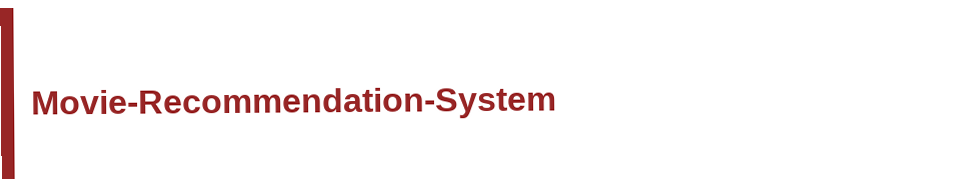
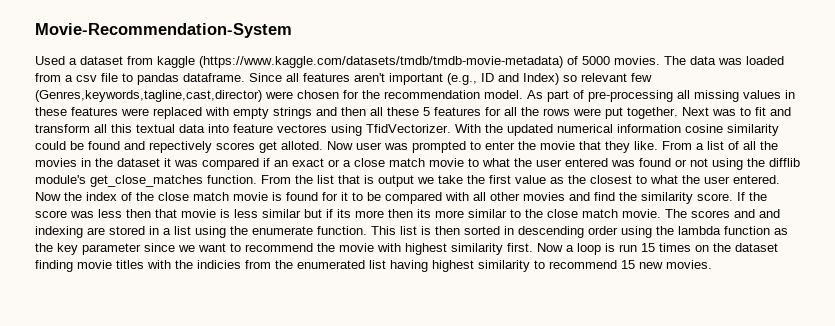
+ Used a dataset from kaggle (https://www.kaggle.com/datasets/tmdb/tmdb-movie-metadata) of 5000 movies. The data was loaded from a csv file to pandas dataframe. Since all features aren't important (e.g., ID and Index) so relevant few (Genres,keywords,tagline,cast,director) were chosen for the recommendation model. As part of pre-processing all missing values in these features were replaced with empty strings and then all these 5 features for all the rows were put together. Next was to fit and transform all this textual data into feature vectores using TfidVectorizer. With the updated numerical information cosine similarity could be found and repectively scores get alloted. Now user was prompted to enter the movie that they like. From a list of all the movies in the dataset it was compared if an exact or a close match movie to what the user entered was found or not using the difflib module's get_close_matches function. From the list that is output we take the first value as the closest to what the user entered. Now the index of the close match movie is found for it to be compared with all other movies and find the similarity score. If the score was less then that movie is less similar but if its more then its more similar to the close match movie. The scores and and indexing are stored in a list using the enumerate function. This list is then sorted in descending order using the lambda function as the key parameter since we want to recommend the movie with highest similarity first. Now a loop is run 15 times on the dataset finding movie titles with the indicies from the enumerated list having highest similarity to recommend 15 new movies.

